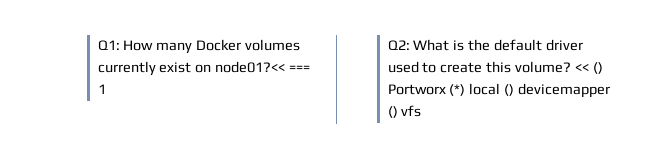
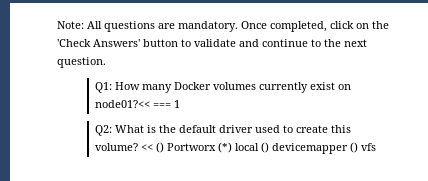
+ Note: All questions are mandatory. Once completed, click on the 'Check Answers' button to validate and continue to the next question.

